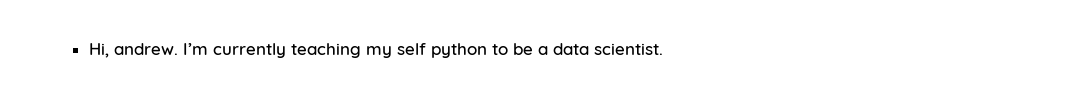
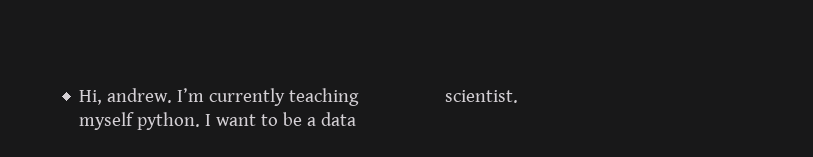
- I’m currently teaching my self python to be a data scientist.
+ I’m currently teaching myself python. I want to be a data scientist.

